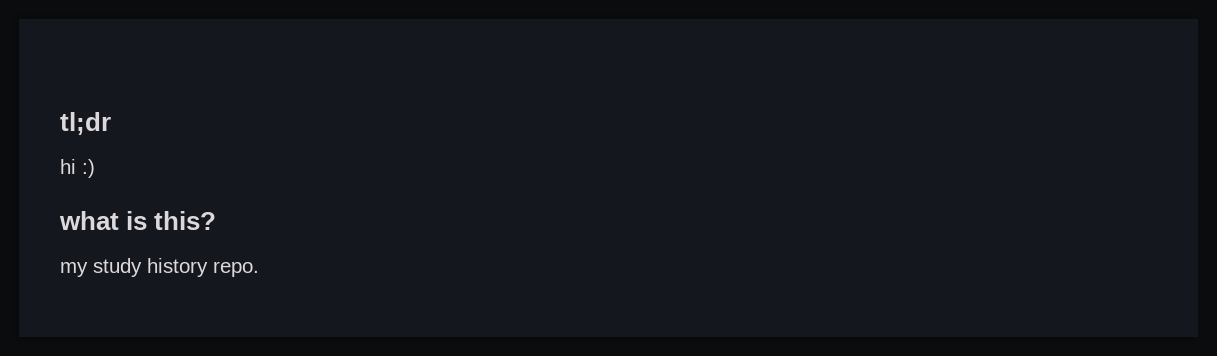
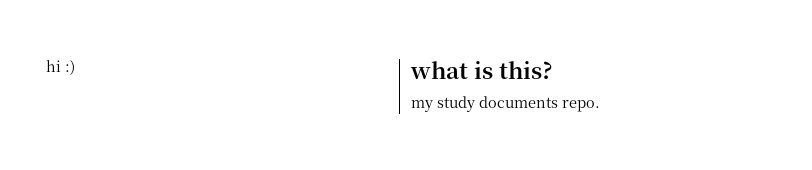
- tl;dr
- my study history repo.
+ my study documents repo.

